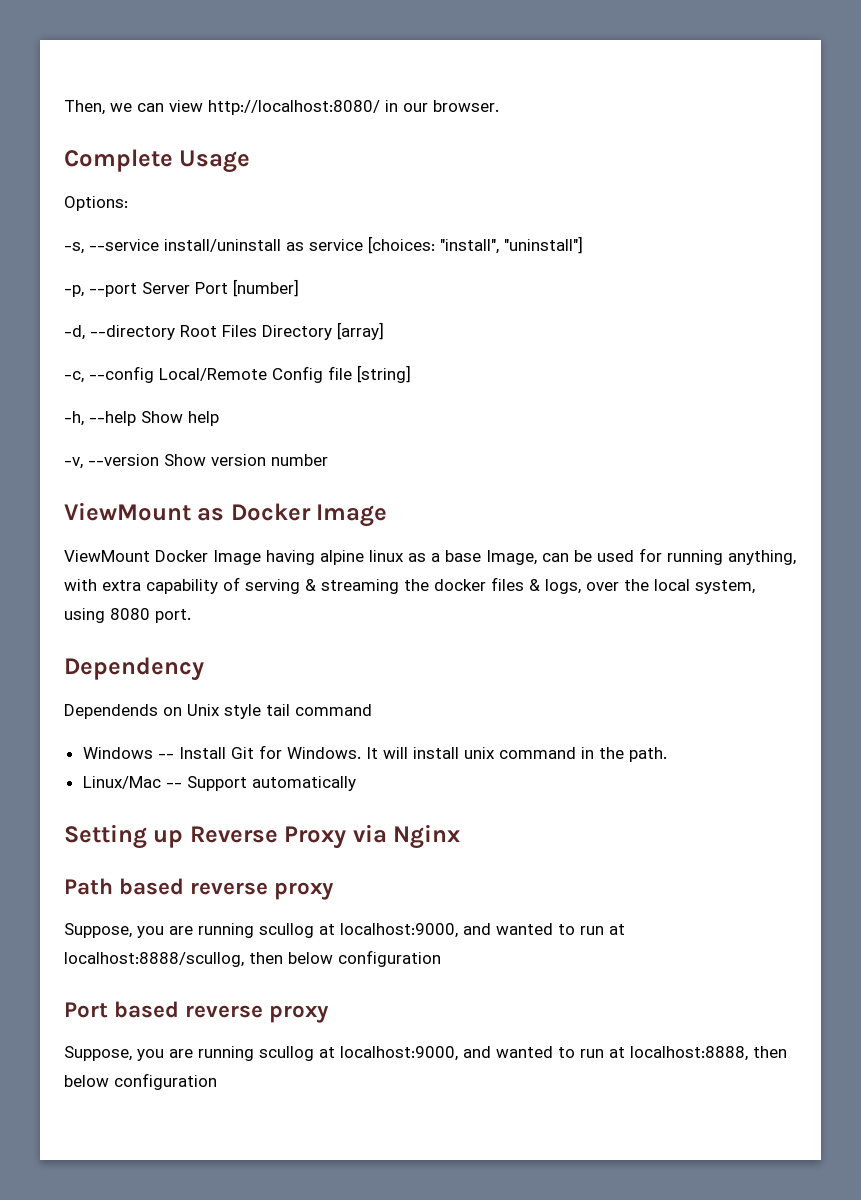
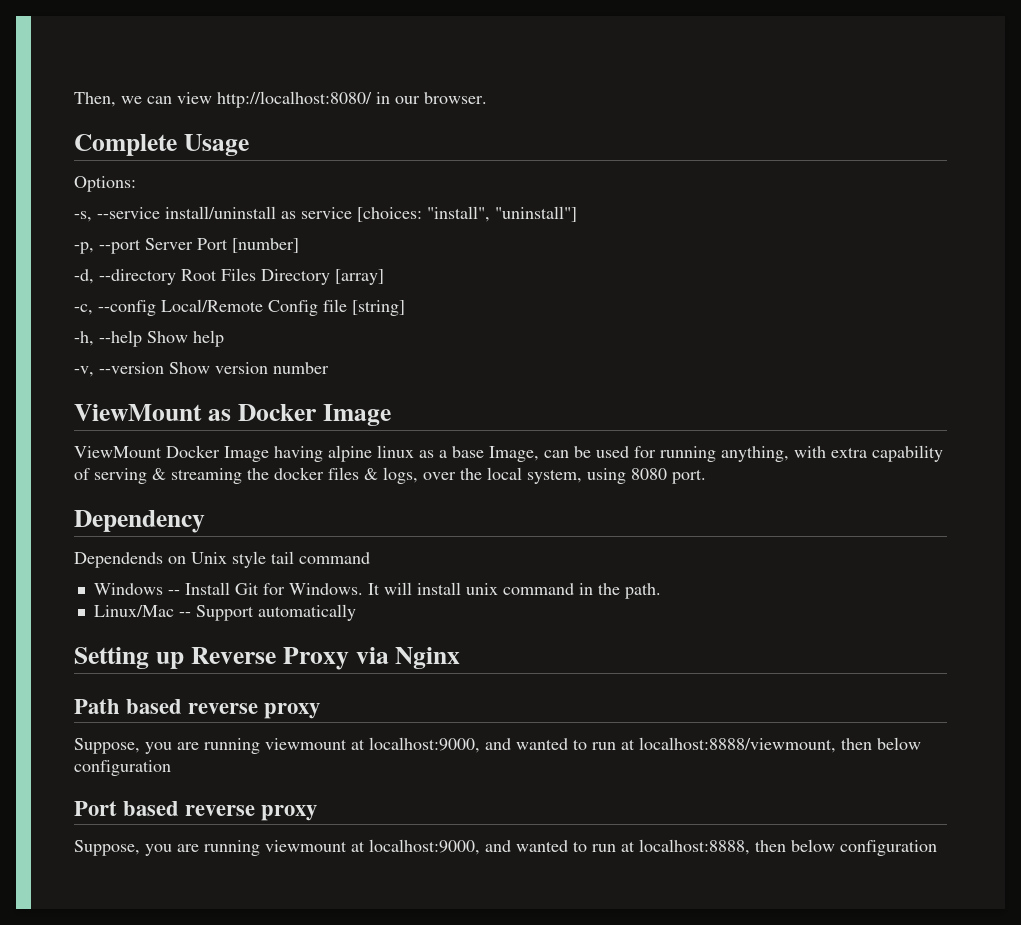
- Suppose, you are running scullog at localhost:9000, and wanted to run at localhost:8888/scullog, then below configuration
+ Suppose, you are running viewmount at localhost:9000, and wanted to run at localhost:8888/viewmount, then below configuration
- Suppose, you are running scullog at localhost:9000, and wanted to run at localhost:8888, then below configuration
+ Suppose, you are running viewmount at localhost:9000, and wanted to run at localhost:8888, then below configuration

